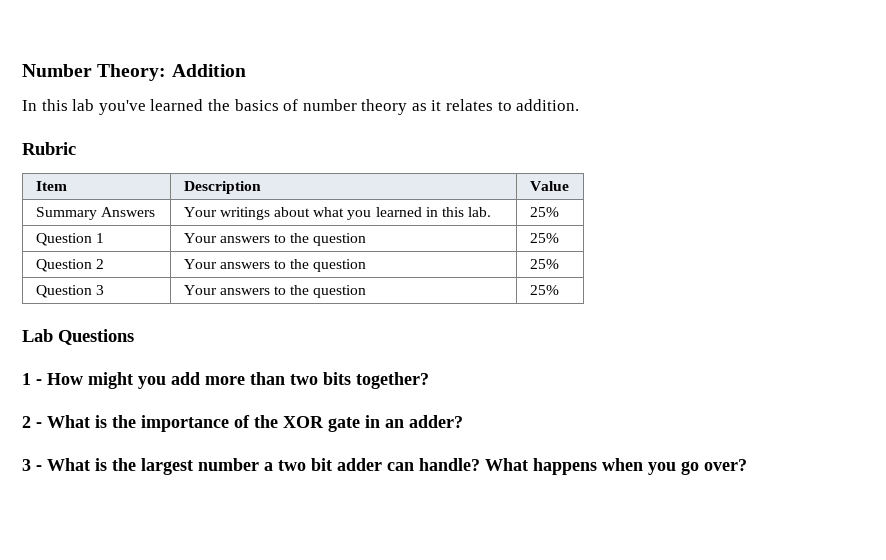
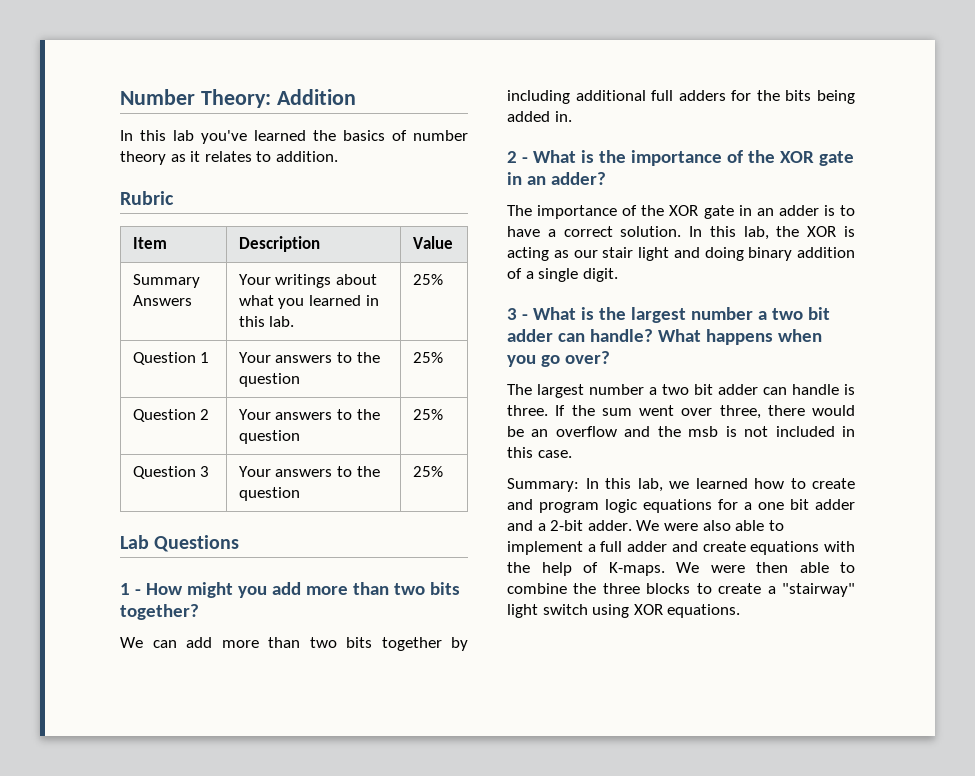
+ We can add more than two bits together by including additional full adders for the bits being added in.
+ The importance of the XOR gate in an adder is to have a correct solution. In this lab, the XOR is acting as our stair light and doing binary addition of a single digit.
+ The largest number a two bit adder can handle is three. If the sum went over three, there would be an overflow and the msb is not included in this case.
+ Summary: In this lab, we learned how to create and program logic equations for a one bit adder and a 2-bit adder. We were also able to implement a full adder and create equations with the help of K-maps. We were then able to combine the three blocks to create a "stairway" light switch using XOR equations.

